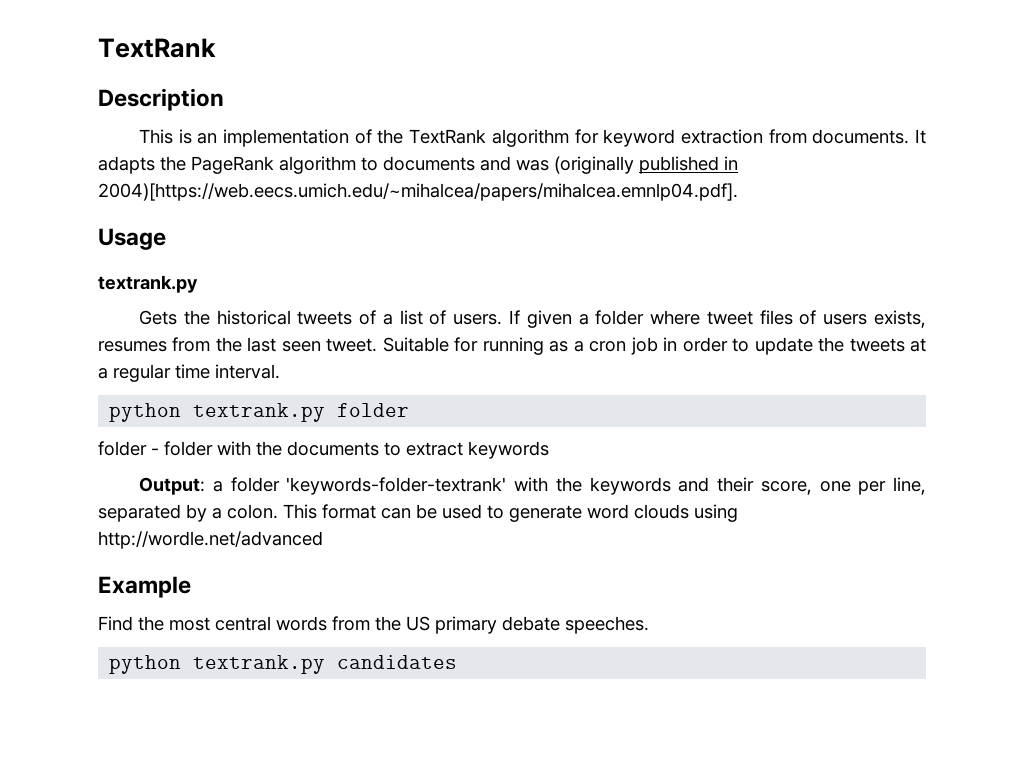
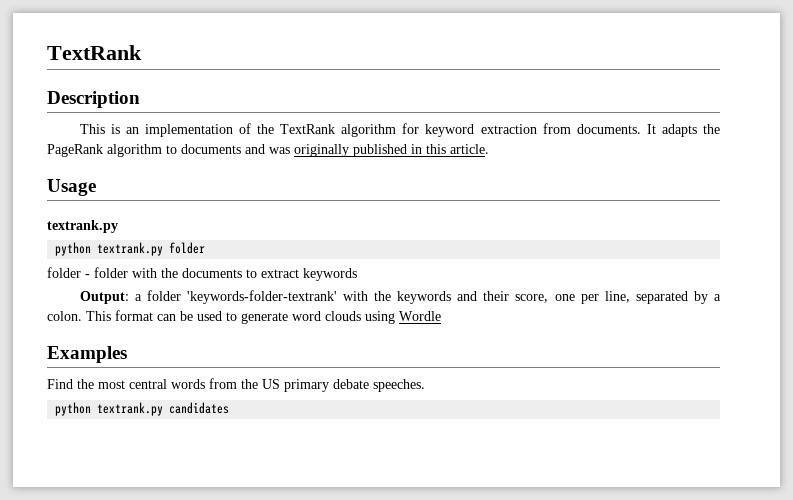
- It adapts the PageRank algorithm to documents and was (originally published in 2004)[https://web.eecs.umich.edu/~mihalcea/papers/mihalcea.emnlp04.pdf].
+ It adapts the PageRank algorithm to documents and was originally published in this article.
- Gets the historical tweets of a list of users. If given a folder where tweet files of users exists, resumes from the last seen tweet. Suitable for running as a cron job in order to update the tweets at a regular time interval.
- This format can be used to generate word clouds using http://wordle.net/advanced
- Example
+ This format can be used to generate word clouds using Wordle
+ Examples

